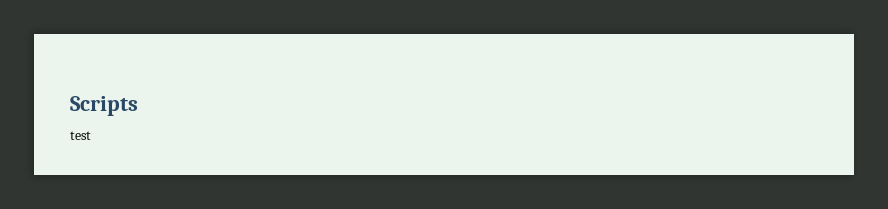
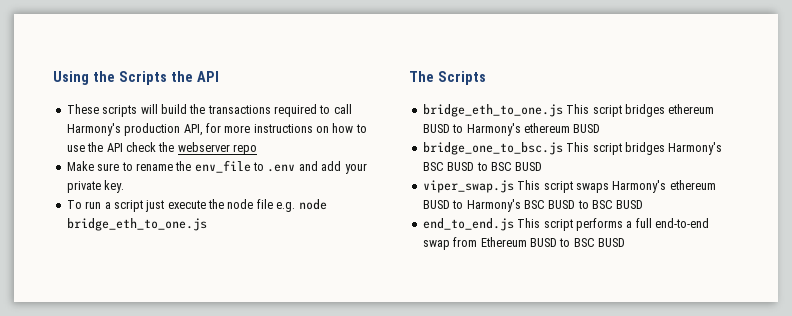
- Scripts
- test
+ Using the Scripts the API
+ These scripts will build the transactions required to call Harmony's production API, for more instructions on how to use the API check the webserver repo
+ Make sure to rename the env_file to .env and add your private key.
+ To run a script just execute the node file e.g. node bridge_eth_to_one.js
+ The Scripts
+ bridge_eth_to_one.js This script bridges ethereum BUSD to Harmony's ethereum BUSD
+ bridge_one_to_bsc.js This script bridges Harmony's BSC BUSD to BSC BUSD
+ viper_swap.js This script swaps Harmony's ethereum BUSD to Harmony's BSC BUSD to BSC BUSD
+ end_to_end.js This script performs a full end-to-end swap from Ethereum BUSD to BSC BUSD

